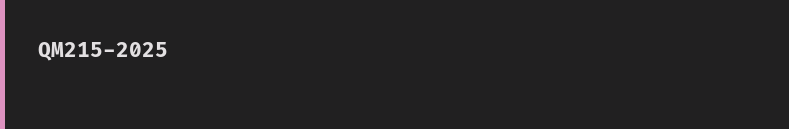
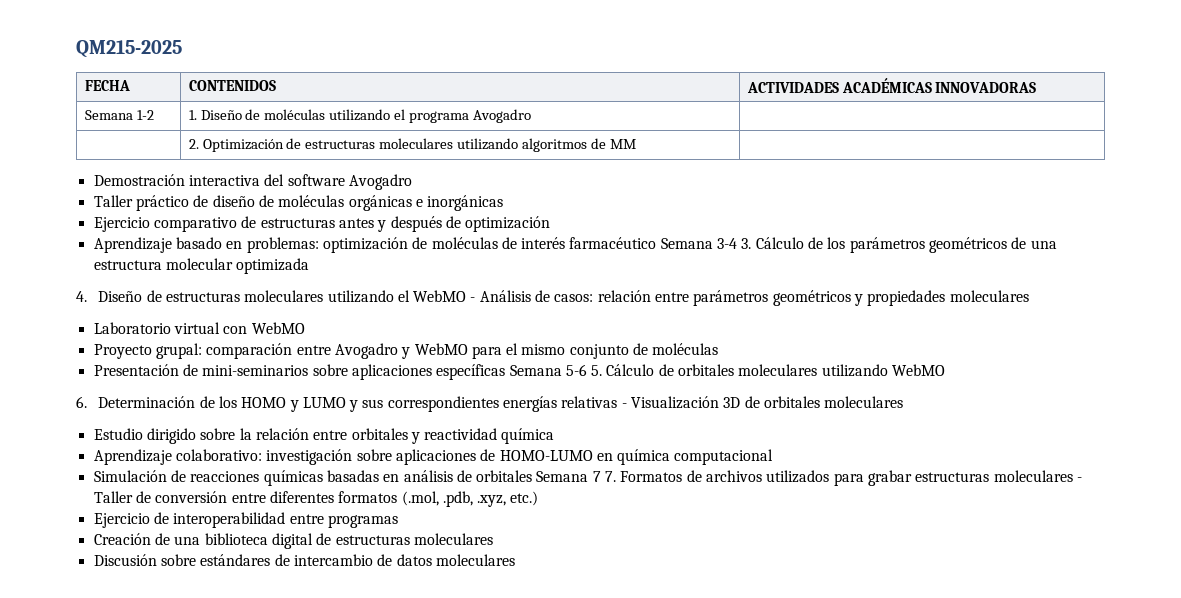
+ FECHA | CONTENIDOS | ACTIVIDADES ACADÉMICAS INNOVADORAS
+ Semana 1-2 | 1. Diseño de moléculas utilizando el programa Avogadro |
+ | 2. Optimización de estructuras moleculares utilizando algoritmos de MM |
+ Demostración interactiva del software Avogadro
+ Taller práctico de diseño de moléculas orgánicas e inorgánicas
+ Ejercicio comparativo de estructuras antes y después de optimización
+ Aprendizaje basado en problemas: optimización de moléculas de interés farmacéutico Semana 3-4 3. Cálculo de los parámetros geométricos de una estructura molecular optimizada
+ 4. Diseño de estructuras moleculares utilizando el WebMO - Análisis de casos: relación entre parámetros geométricos y propiedades moleculares
+ Laboratorio virtual con WebMO
+ Proyecto grupal: comparación entre Avogadro y WebMO para el mismo conjunto de moléculas
+ Presentación de mini-seminarios sobre aplicaciones específicas Semana 5-6 5. Cálculo de orbitales moleculares utilizando WebMO
+ 6. Determinación de los HOMO y LUMO y sus correspondientes energías relativas - Visualización 3D de orbitales moleculares
+ Estudio dirigido sobre la relación entre orbitales y reactividad química
+ Aprendizaje colaborativo: investigación sobre aplicaciones de HOMO-LUMO en química computacional
+ Simulación de reacciones químicas basadas en análisis de orbitales Semana 7 7. Formatos de archivos utilizados para grabar estructuras moleculares - Taller de conversión entre diferentes formatos (.mol, .pdb, .xyz, etc.)
+ Ejercicio de interoperabilidad entre programas
+ Creación de una biblioteca digital de estructuras moleculares
+ Discusión sobre estándares de intercambio de datos moleculares

